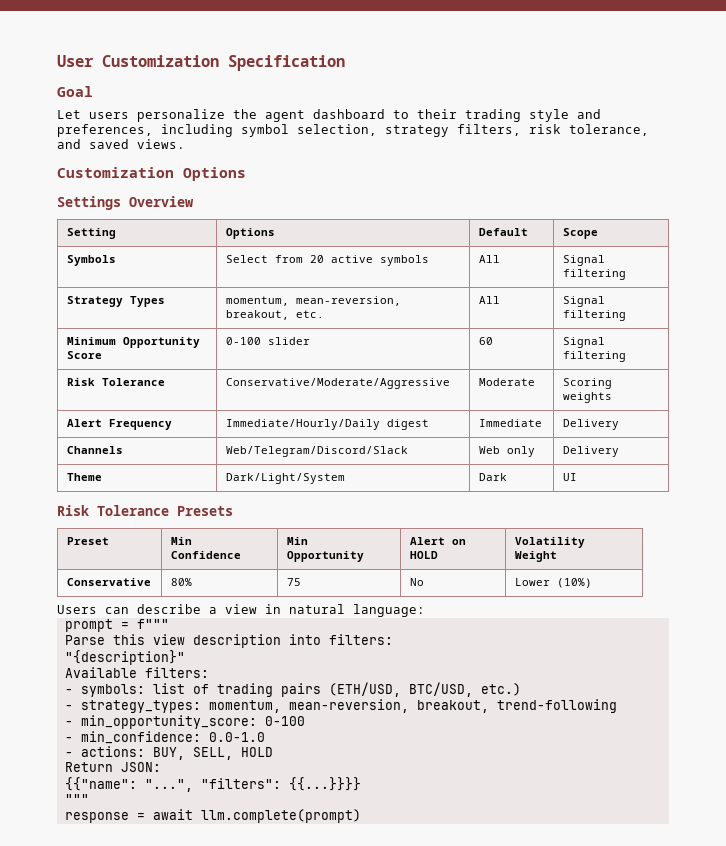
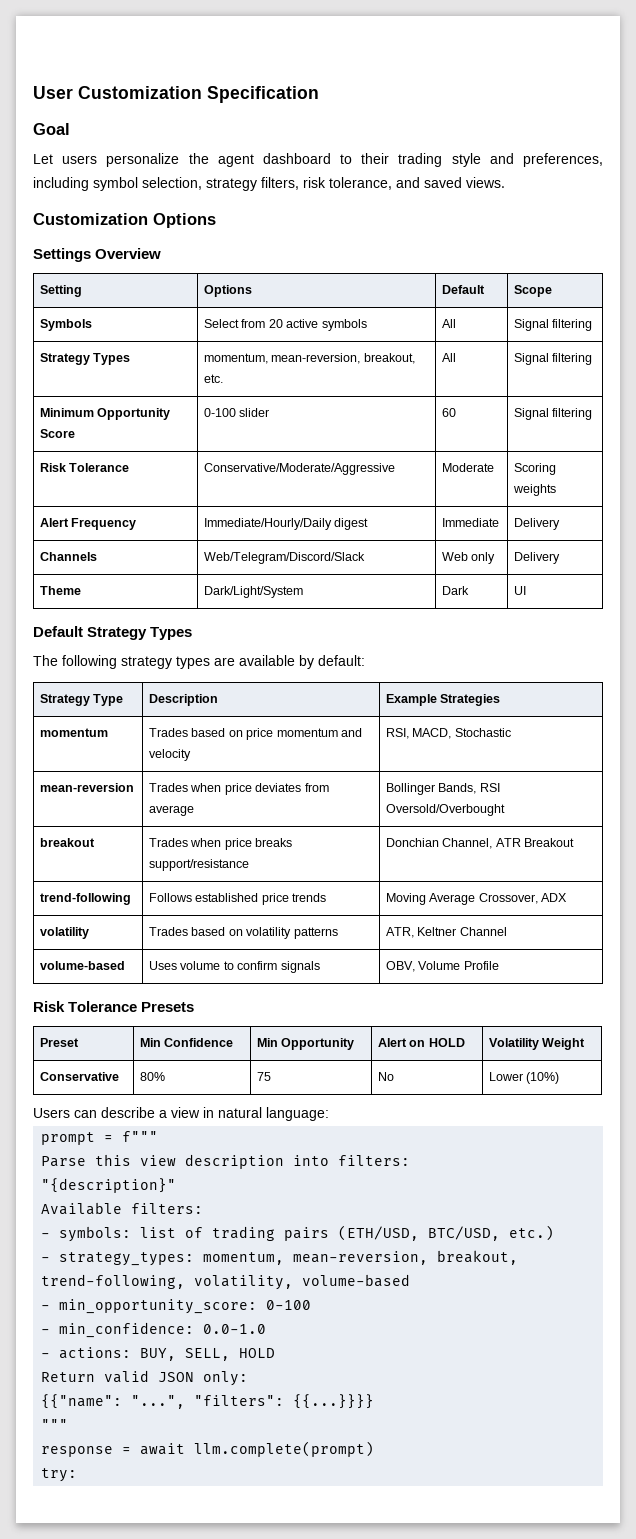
+ Default Strategy Types
+ The following strategy types are available by default:
+ Strategy Type | Description | Example Strategies
+ momentum | Trades based on price momentum and velocity | RSI, MACD, Stochastic
+ mean-reversion | Trades when price deviates from average | Bollinger Bands, RSI Oversold/Overbought
+ breakout | Trades when price breaks support/resistance | Donchian Channel, ATR Breakout
+ trend-following | Follows established price trends | Moving Average Crossover, ADX
+ volatility | Trades based on volatility patterns | ATR, Keltner Channel
+ volume-based | Uses volume to confirm signals | OBV, Volume Profile
- - strategy_types: momentum, mean-reversion, breakout, trend-following
+ - strategy_types: momentum, mean-reversion, breakout, trend-following, volatility, volume-based
- Return JSON:
+ Return valid JSON only:
+ try:

